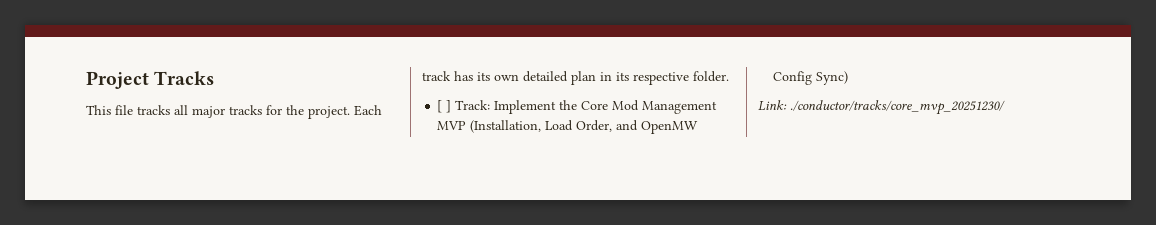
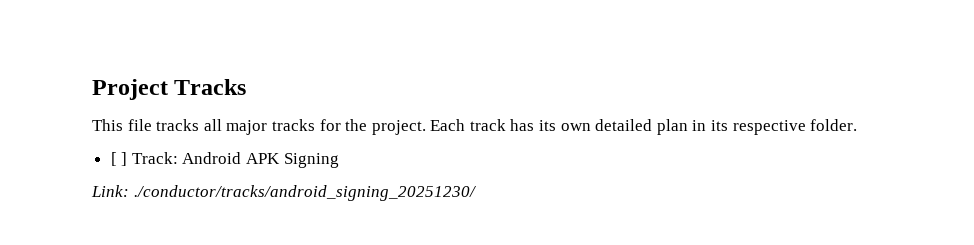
- [ ] Track: Implement the Core Mod Management MVP (Installation, Load Order, and OpenMW Config Sync)
+ [ ] Track: Android APK Signing
- Link: ./conductor/tracks/core_mvp_20251230/
+ Link: ./conductor/tracks/android_signing_20251230/

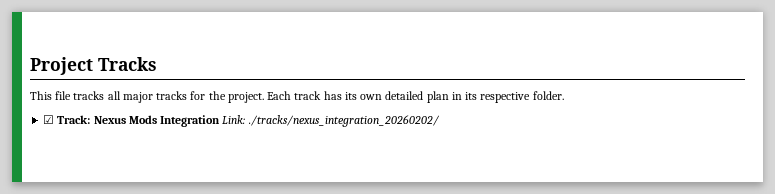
- [ ] Track: Android APK Signing
- Link: ./conductor/tracks/android_signing_20251230/
+ ☑ Track: Nexus Mods Integration Link: ./tracks/nexus_integration_20260202/

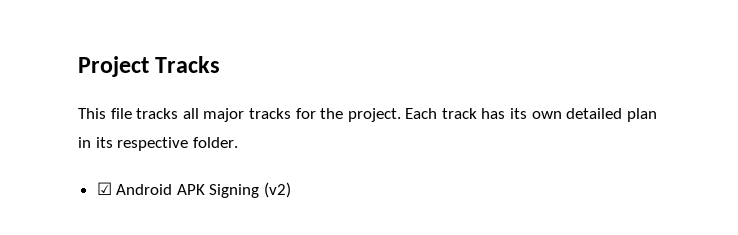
- ☑ Track: Nexus Mods Integration Link: ./tracks/nexus_integration_20260202/
+ ☑ Android APK Signing (v2)

